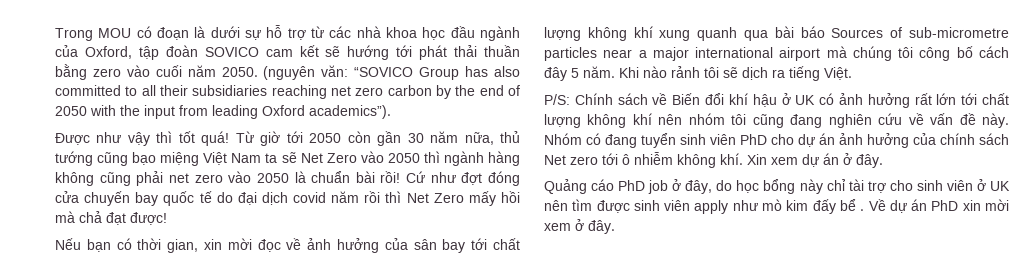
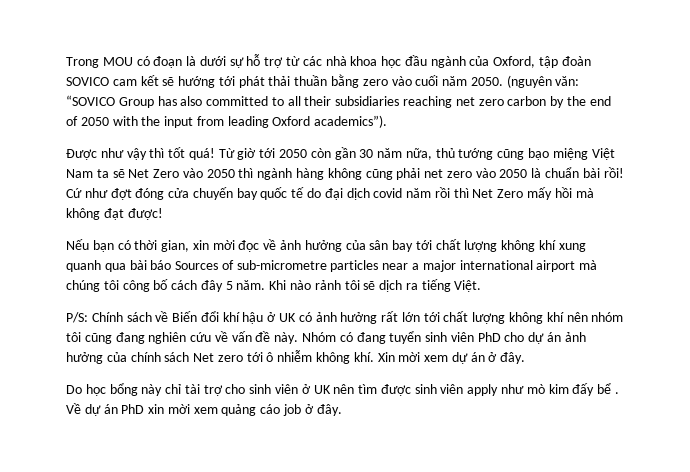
- Cứ như đợt đóng cửa chuyến bay quốc tế do đại dịch covid năm rồi thì Net Zero mấy hồi mà chả đạt được!
+ Cứ như đợt đóng cửa chuyến bay quốc tế do đại dịch covid năm rồi thì Net Zero mấy hồi mà không đạt được!
- Xin xem dự án ở đây.
+ Xin mời xem dự án ở đây.
- Quảng cáo PhD job ở đây, do học bổng này chỉ tài trợ cho sinh viên ở UK nên tìm được sinh viên apply như mò kim đấy bể .
+ Do học bổng này chỉ tài trợ cho sinh viên ở UK nên tìm được sinh viên apply như mò kim đấy bể .
- Về dự án PhD xin mời xem ở đây.
+ Về dự án PhD xin mời xem quảng cáo job ở đây.

